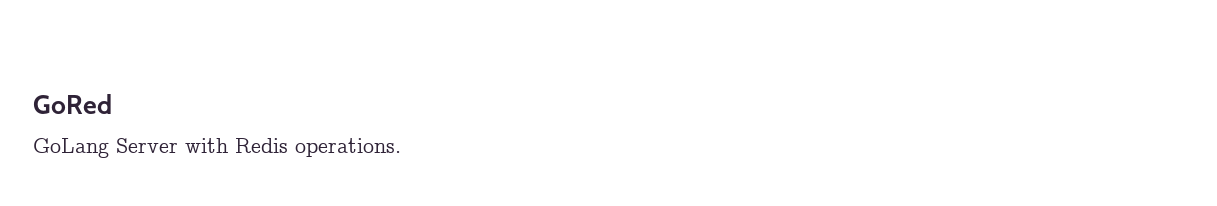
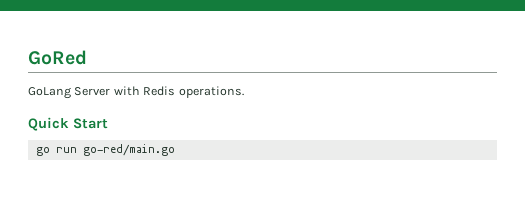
+ Quick Start
+ go run go-red/main.go

